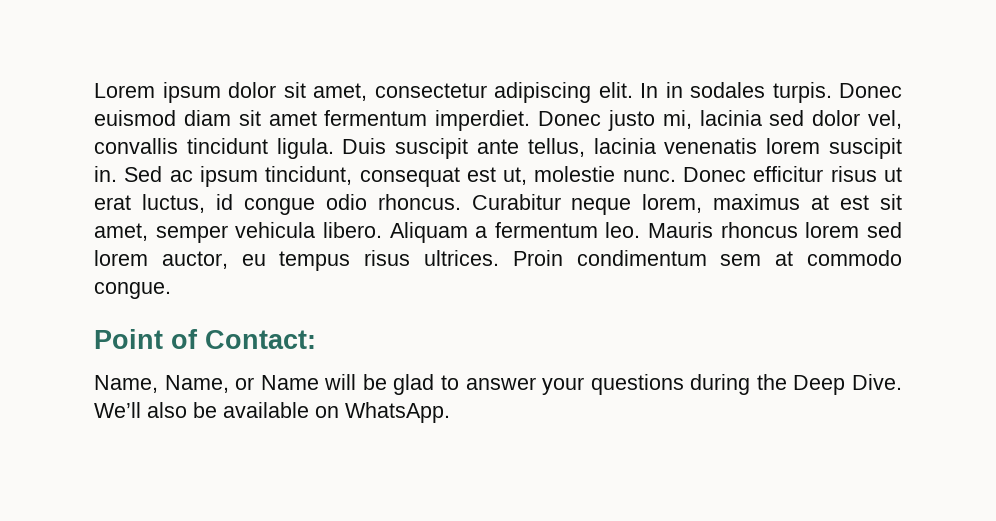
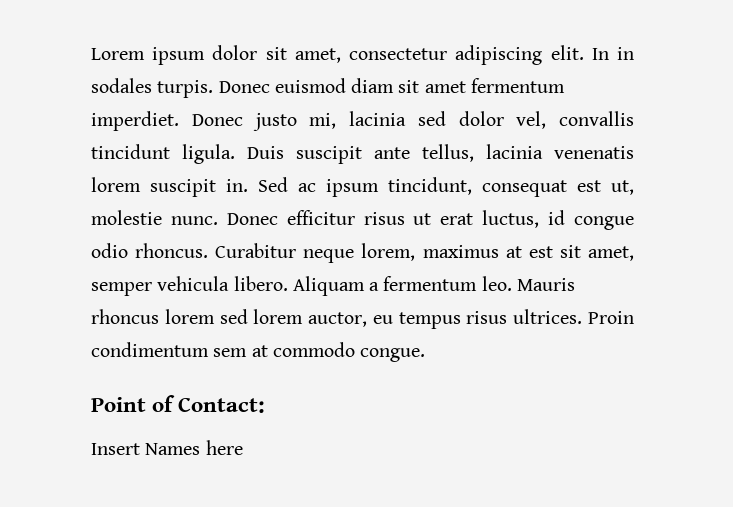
- Name, Name, or Name will be glad to answer your questions during the Deep Dive. We’ll also be available on WhatsApp.
+ Insert Names here

